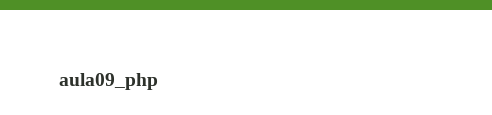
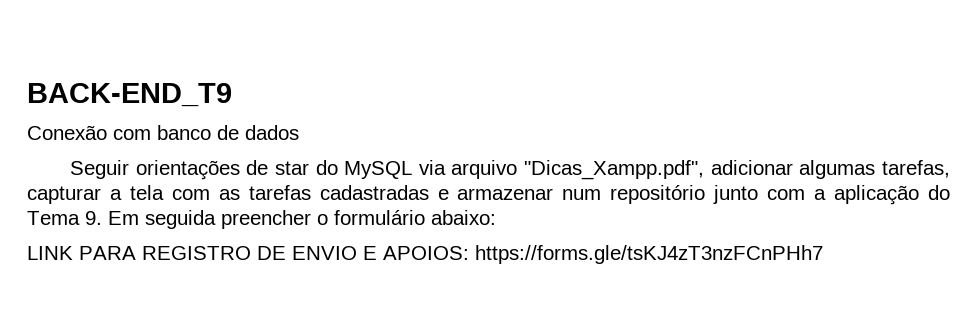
- aula09_php
+ BACK-END_T9
+ Conexão com banco de dados
+ Seguir orientações de star do MySQL via arquivo "Dicas_Xampp.pdf", adicionar algumas tarefas, capturar a tela com as tarefas cadastradas e armazenar num repositório junto com a aplicação do Tema 9. Em seguida preencher o formulário abaixo:
+ LINK PARA REGISTRO DE ENVIO E APOIOS: https://forms.gle/tsKJ4zT3nzFCnPHh7

